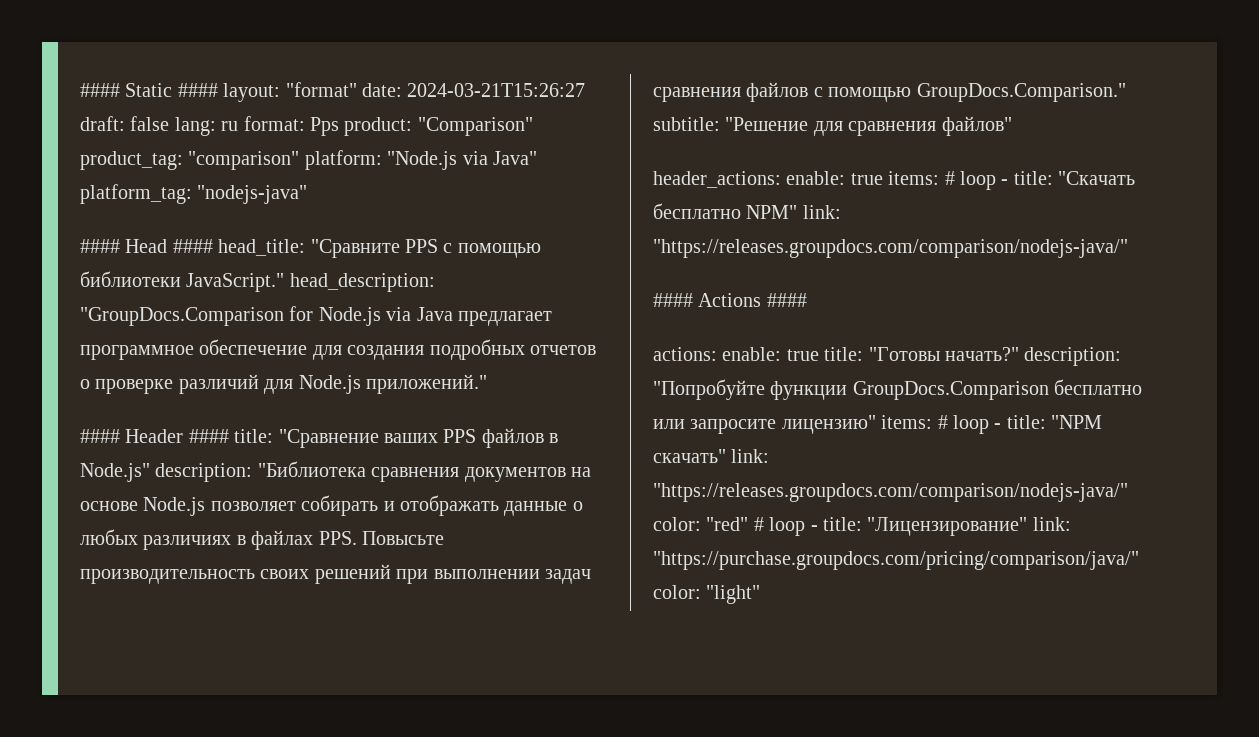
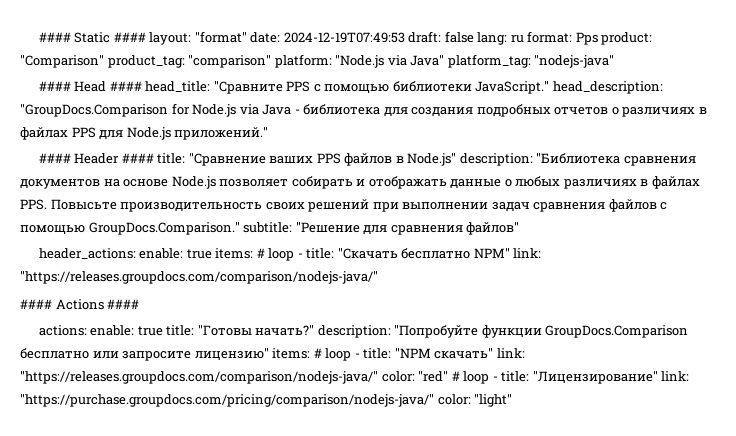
- #### Static #### layout: "format" date: 2024-03-21T15:26:27 draft: false lang: ru format: Pps product: "Comparison" product_tag: "comparison" platform: "Node.js via Java" platform_tag: "nodejs-java"
+ #### Static #### layout: "format" date: 2024-12-19T07:49:53 draft: false lang: ru format: Pps product: "Comparison" product_tag: "comparison" platform: "Node.js via Java" platform_tag: "nodejs-java"
- #### Head #### head_title: "Сравните PPS с помощью библиотеки JavaScript." head_description: "GroupDocs.Comparison for Node.js via Java предлагает программное обеспечение для создания подробных отчетов о проверке различий для Node.js приложений."
+ #### Head #### head_title: "Сравните PPS с помощью библиотеки JavaScript." head_description: "GroupDocs.Comparison for Node.js via Java - библиотека для создания подробных отчетов о различиях в файлах PPS для Node.js приложений."
- actions: enable: true title: "Готовы начать?" description: "Попробуйте функции GroupDocs.Comparison бесплатно или запросите лицензию" items: # loop - title: "NPM скачать" link: "https://releases.groupdocs.com/comparison/nodejs-java/" color: "red" # loop - title: "Лицензирование" link: "https://purchase.groupdocs.com/pricing/comparison/java/" color: "light"
+ actions: enable: true title: "Готовы начать?" description: "Попробуйте функции GroupDocs.Comparison бесплатно или запросите лицензию" items: # loop - title: "NPM скачать" link: "https://releases.groupdocs.com/comparison/nodejs-java/" color: "red" # loop - title: "Лицензирование" link: "https://purchase.groupdocs.com/pricing/comparison/nodejs-java/" color: "light"

